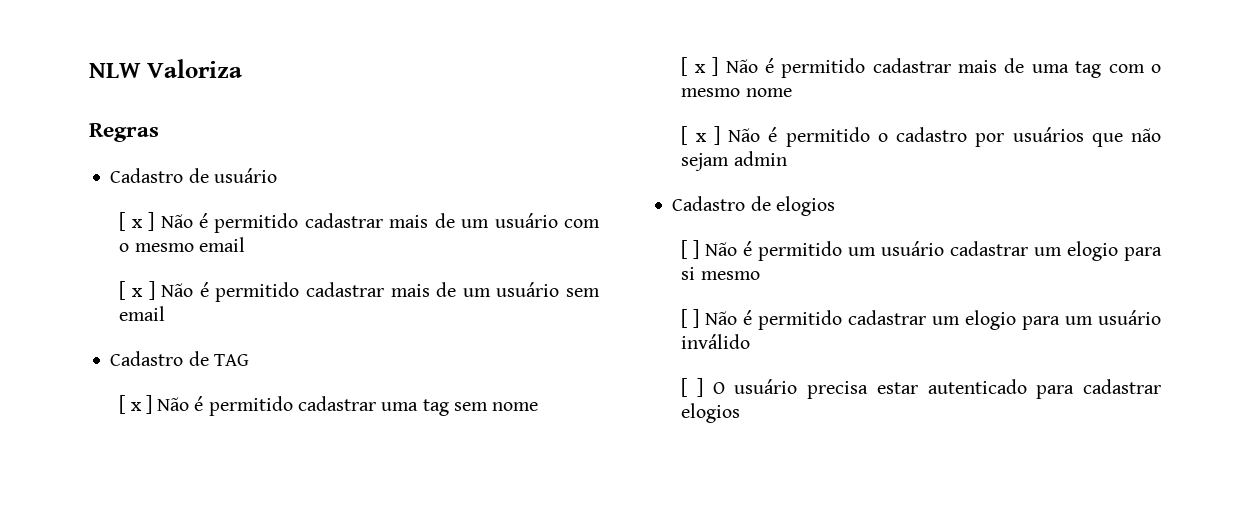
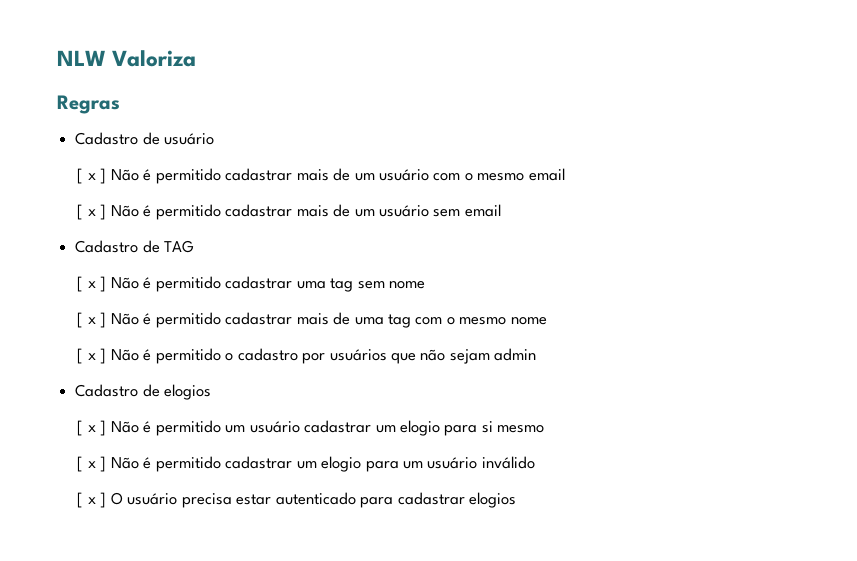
- [ ] Não é permitido um usuário cadastrar um elogio para si mesmo
+ [ x ] Não é permitido um usuário cadastrar um elogio para si mesmo
- [ ] Não é permitido cadastrar um elogio para um usuário inválido
+ [ x ] Não é permitido cadastrar um elogio para um usuário inválido
- [ ] O usuário precisa estar autenticado para cadastrar elogios
+ [ x ] O usuário precisa estar autenticado para cadastrar elogios

